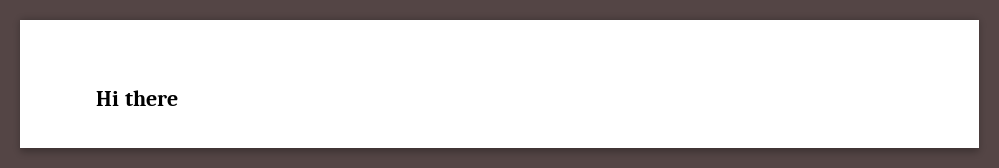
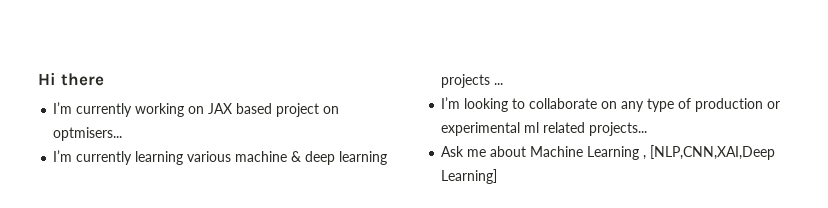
+ I’m currently working on JAX based project on optmisers...
+ I’m currently learning various machine & deep learning projects ...
+ I’m looking to collaborate on any type of production or experimental ml related projects...
+ Ask me about Machine Learning , [NLP,CNN,XAI,Deep Learning]

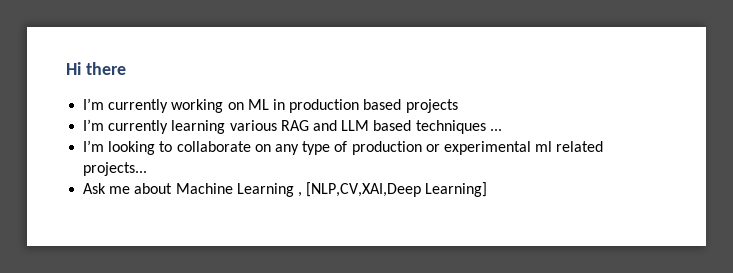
- I’m currently working on JAX based project on optmisers...
+ I’m currently working on ML in production based projects
- I’m currently learning various machine & deep learning projects ...
+ I’m currently learning various RAG and LLM based techniques ...
- Ask me about Machine Learning , [NLP,CNN,XAI,Deep Learning]
+ Ask me about Machine Learning , [NLP,CV,XAI,Deep Learning]

